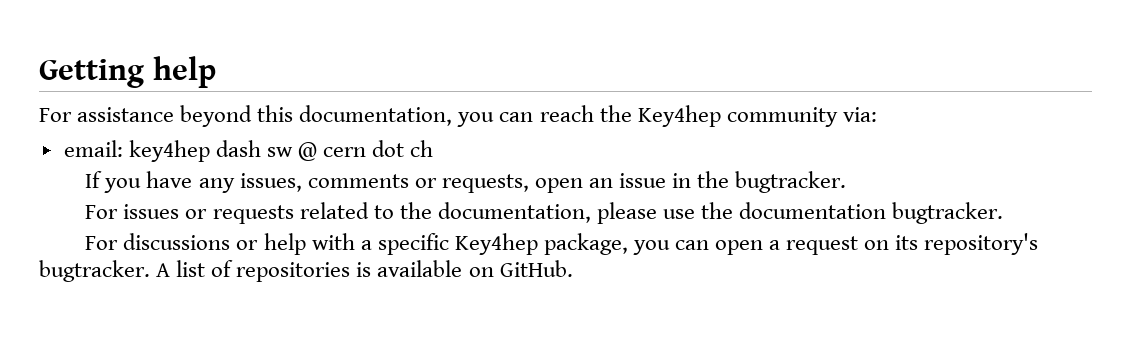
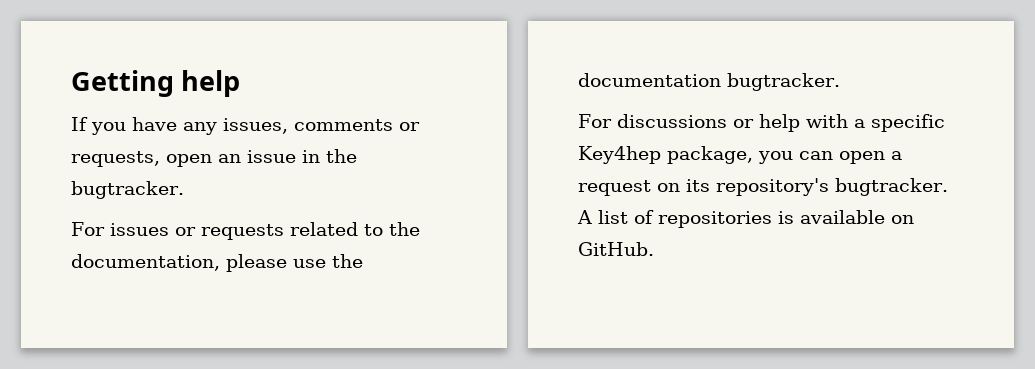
- For assistance beyond this documentation, you can reach the Key4hep community via:
- email: key4hep dash sw @ cern dot ch

